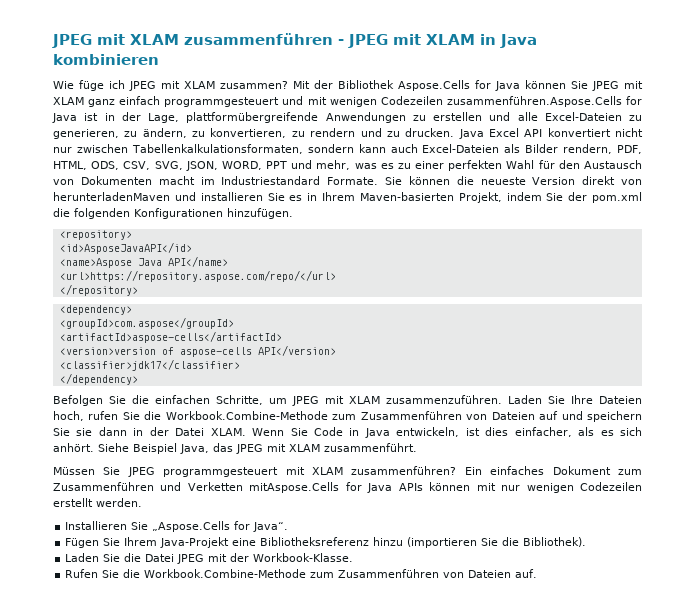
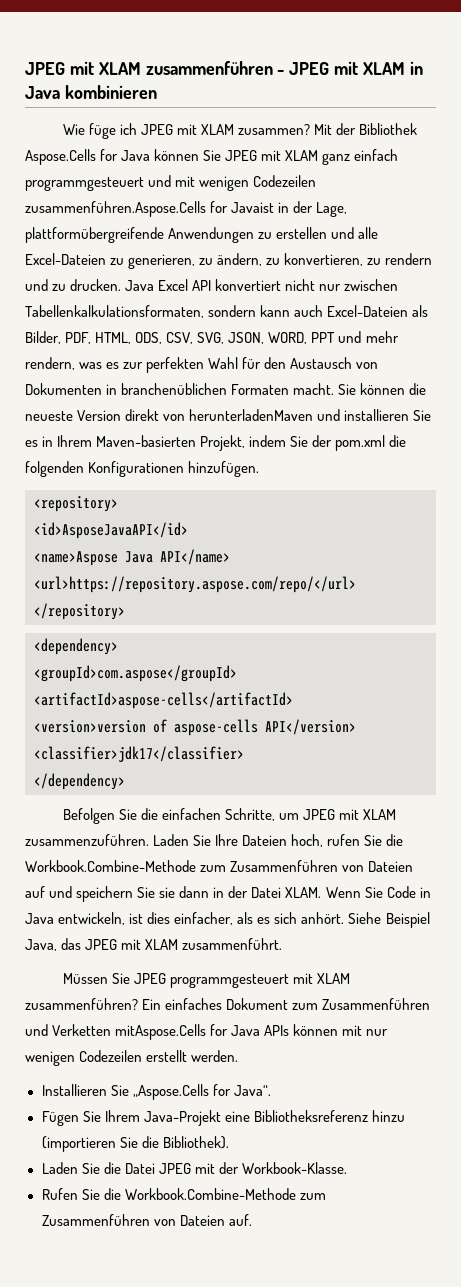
- Mit der Bibliothek Aspose.Cells for Java können Sie JPEG mit XLAM ganz einfach programmgesteuert und mit wenigen Codezeilen zusammenführen.Aspose.Cells for Java ist in der Lage, plattformübergreifende Anwendungen zu erstellen und alle Excel-Dateien zu generieren, zu ändern, zu konvertieren, zu rendern und zu drucken.
+ Mit der Bibliothek Aspose.Cells for Java können Sie JPEG mit XLAM ganz einfach programmgesteuert und mit wenigen Codezeilen zusammenführen.Aspose.Cells for Javaist in der Lage, plattformübergreifende Anwendungen zu erstellen und alle Excel-Dateien zu generieren, zu ändern, zu konvertieren, zu rendern und zu drucken.
- Java Excel API konvertiert nicht nur zwischen Tabellenkalkulationsformaten, sondern kann auch Excel-Dateien als Bilder rendern, PDF, HTML, ODS, CSV, SVG, JSON, WORD, PPT und mehr, was es zu einer perfekten Wahl für den Austausch von Dokumenten macht im Industriestandard Formate.
+ Java Excel API konvertiert nicht nur zwischen Tabellenkalkulationsformaten, sondern kann auch Excel-Dateien als Bilder, PDF, HTML, ODS, CSV, SVG, JSON, WORD, PPT und mehr rendern, was es zur perfekten Wahl für den Austausch von Dokumenten in branchenüblichen Formaten macht.

